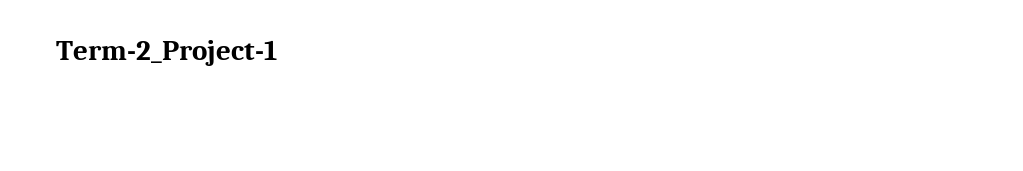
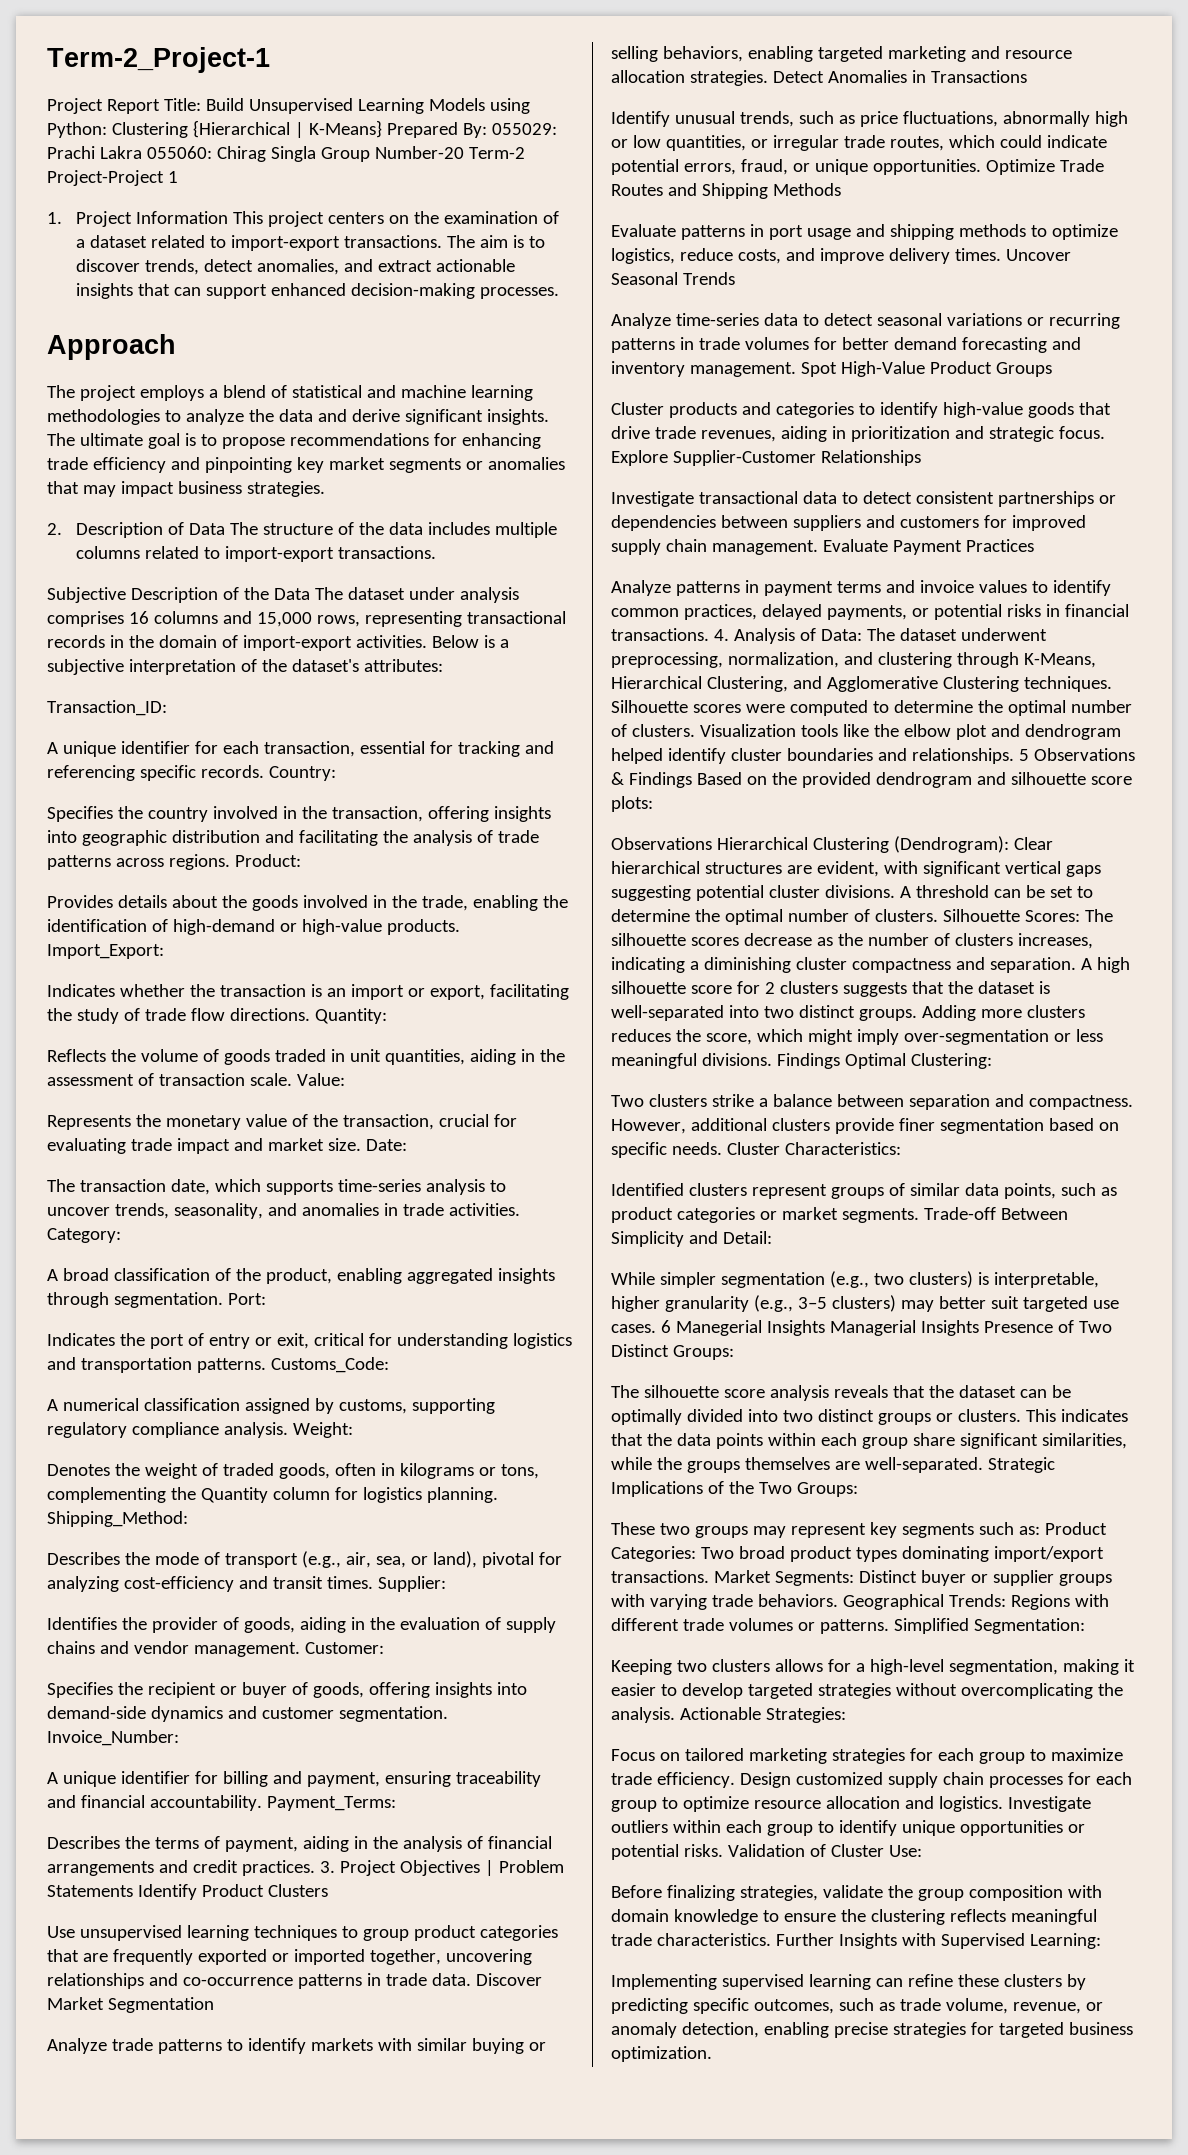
+ Project Report Title: Build Unsupervised Learning Models using Python: Clustering {Hierarchical | K-Means} Prepared By: 055029: Prachi Lakra 055060: Chirag Singla Group Number-20 Term-2 Project-Project 1
+ 1. Project Information This project centers on the examination of a dataset related to import-export transactions. The aim is to discover trends, detect anomalies, and extract actionable insights that can support enhanced decision-making processes.
+ Approach
+ The project employs a blend of statistical and machine learning methodologies to analyze the data and derive significant insights. The ultimate goal is to propose recommendations for enhancing trade efficiency and pinpointing key market segments or anomalies that may impact business strategies.
+ 2. Description of Data The structure of the data includes multiple columns related to import-export transactions.
+ Subjective Description of the Data The dataset under analysis comprises 16 columns and 15,000 rows, representing transactional records in the domain of import-export activities. Below is a subjective interpretation of the dataset's attributes:
+ Transaction_ID:
+ A unique identifier for each transaction, essential for tracking and referencing specific records. Country:
+ Specifies the country involved in the transaction, offering insights into geographic distribution and facilitating the analysis of trade patterns across regions. Product:
+ Provides details about the goods involved in the trade, enabling the identification of high-demand or high-value products. Import_Export:
+ Indicates whether the transaction is an import or export, facilitating the study of trade flow directions. Quantity:
+ Reflects the volume of goods traded in unit quantities, aiding in the assessment of transaction scale. Value:
+ Represents the monetary value of the transaction, crucial for evaluating trade impact and market size. Date:
+ The transaction date, which supports time-series analysis to uncover trends, seasonality, and anomalies in trade activities. Category:
+ A broad classification of the product, enabling aggregated insights through segmentation. Port:
+ Indicates the port of entry or exit, critical for understanding logistics and transportation patterns. Customs_Code:
+ A numerical classification assigned by customs, supporting regulatory compliance analysis. Weight:
+ Denotes the weight of traded goods, often in kilograms or tons, complementing the Quantity column for logistics planning. Shipping_Method:
+ Describes the mode of transport (e.g., air, sea, or land), pivotal for analyzing cost-efficiency and transit times. Supplier:
+ Identifies the provider of goods, aiding in the evaluation of supply chains and vendor management. Customer:
+ Specifies the recipient or buyer of goods, offering insights into demand-side dynamics and customer segmentation. Invoice_Number:
+ A unique identifier for billing and payment, ensuring traceability and financial accountability. Payment_Terms:
+ Describes the terms of payment, aiding in the analysis of financial arrangements and credit practices. 3. Project Objectives | Problem Statements Identify Product Clusters
+ Use unsupervised learning techniques to group product categories that are frequently exported or imported together, uncovering relationships and co-occurrence patterns in trade data. Discover Market Segmentation
+ Analyze trade patterns to identify markets with similar buying or selling behaviors, enabling targeted marketing and resource allocation strategies. Detect Anomalies in Transactions
+ Identify unusual trends, such as price fluctuations, abnormally high or low quantities, or irregular trade routes, which could indicate potential errors, fraud, or unique opportunities. Optimize Trade Routes and Shipping Methods
+ Evaluate patterns in port usage and shipping methods to optimize logistics, reduce costs, and improve delivery times. Uncover Seasonal Trends
+ Analyze time-series data to detect seasonal variations or recurring patterns in trade volumes for better demand forecasting and inventory management. Spot High-Value Product Groups
+ Cluster products and categories to identify high-value goods that drive trade revenues, aiding in prioritization and strategic focus. Explore Supplier-Customer Relationships
+ Investigate transactional data to detect consistent partnerships or dependencies between suppliers and customers for improved supply chain management. Evaluate Payment Practices
+ Analyze patterns in payment terms and invoice values to identify common practices, delayed payments, or potential risks in financial transactions. 4. Analysis of Data: The dataset underwent preprocessing, normalization, and clustering through K-Means, Hierarchical Clustering, and Agglomerative Clustering techniques. Silhouette scores were computed to determine the optimal number of clusters. Visualization tools like the elbow plot and dendrogram helped identify cluster boundaries and relationships. 5 Observations & Findings Based on the provided dendrogram and silhouette score plots:
+ Observations Hierarchical Clustering (Dendrogram): Clear hierarchical structures are evident, with significant vertical gaps suggesting potential cluster divisions. A threshold can be set to determine the optimal number of clusters. Silhouette Scores: The silhouette scores decrease as the number of clusters increases, indicating a diminishing cluster compactness and separation. A high silhouette score for 2 clusters suggests that the dataset is well-separated into two distinct groups. Adding more clusters reduces the score, which might imply over-segmentation or less meaningful divisions. Findings Optimal Clustering:
+ Two clusters strike a balance between separation and compactness. However, additional clusters provide finer segmentation based on specific needs. Cluster Characteristics:
+ Identified clusters represent groups of similar data points, such as product categories or market segments. Trade-off Between Simplicity and Detail:
+ While simpler segmentation (e.g., two clusters) is interpretable, higher granularity (e.g., 3–5 clusters) may better suit targeted use cases. 6 Manegerial Insights Managerial Insights Presence of Two Distinct Groups:
+ The silhouette score analysis reveals that the dataset can be optimally divided into two distinct groups or clusters. This indicates that the data points within each group share significant similarities, while the groups themselves are well-separated. Strategic Implications of the Two Groups:
+ These two groups may represent key segments such as: Product Categories: Two broad product types dominating import/export transactions. Market Segments: Distinct buyer or supplier groups with varying trade behaviors. Geographical Trends: Regions with different trade volumes or patterns. Simplified Segmentation:
+ Keeping two clusters allows for a high-level segmentation, making it easier to develop targeted strategies without overcomplicating the analysis. Actionable Strategies:
+ Focus on tailored marketing strategies for each group to maximize trade efficiency. Design customized supply chain processes for each group to optimize resource allocation and logistics. Investigate outliers within each group to identify unique opportunities or potential risks. Validation of Cluster Use:
+ Before finalizing strategies, validate the group composition with domain knowledge to ensure the clustering reflects meaningful trade characteristics. Further Insights with Supervised Learning:
+ Implementing supervised learning can refine these clusters by predicting specific outcomes, such as trade volume, revenue, or anomaly detection, enabling precise strategies for targeted business optimization.

